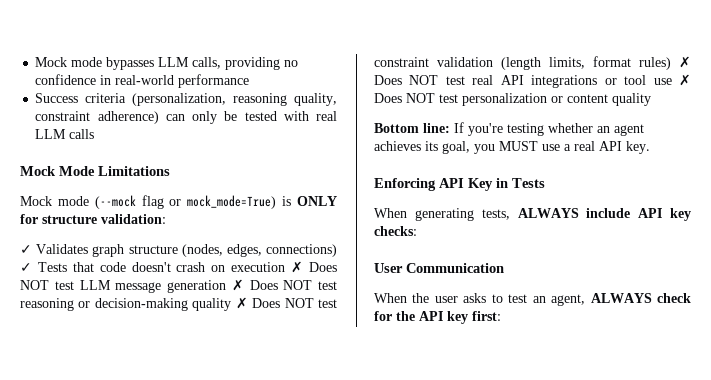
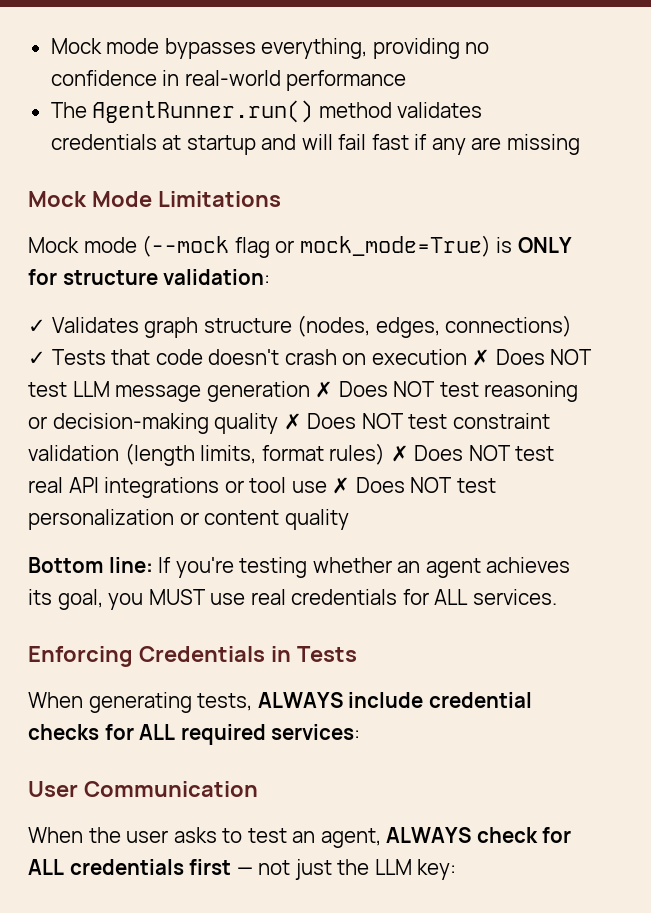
- Mock mode bypasses LLM calls, providing no confidence in real-world performance
+ Mock mode bypasses everything, providing no confidence in real-world performance
- Success criteria (personalization, reasoning quality, constraint adherence) can only be tested with real LLM calls
+ The AgentRunner.run() method validates credentials at startup and will fail fast if any are missing
- Bottom line: If you're testing whether an agent achieves its goal, you MUST use a real API key.
+ Bottom line: If you're testing whether an agent achieves its goal, you MUST use real credentials for ALL services.
- Enforcing API Key in Tests
+ Enforcing Credentials in Tests
- When generating tests, ALWAYS include API key checks:
+ When generating tests, ALWAYS include credential checks for ALL required services:
- When the user asks to test an agent, ALWAYS check for the API key first:
+ When the user asks to test an agent, ALWAYS check for ALL credentials first — not just the LLM key:

